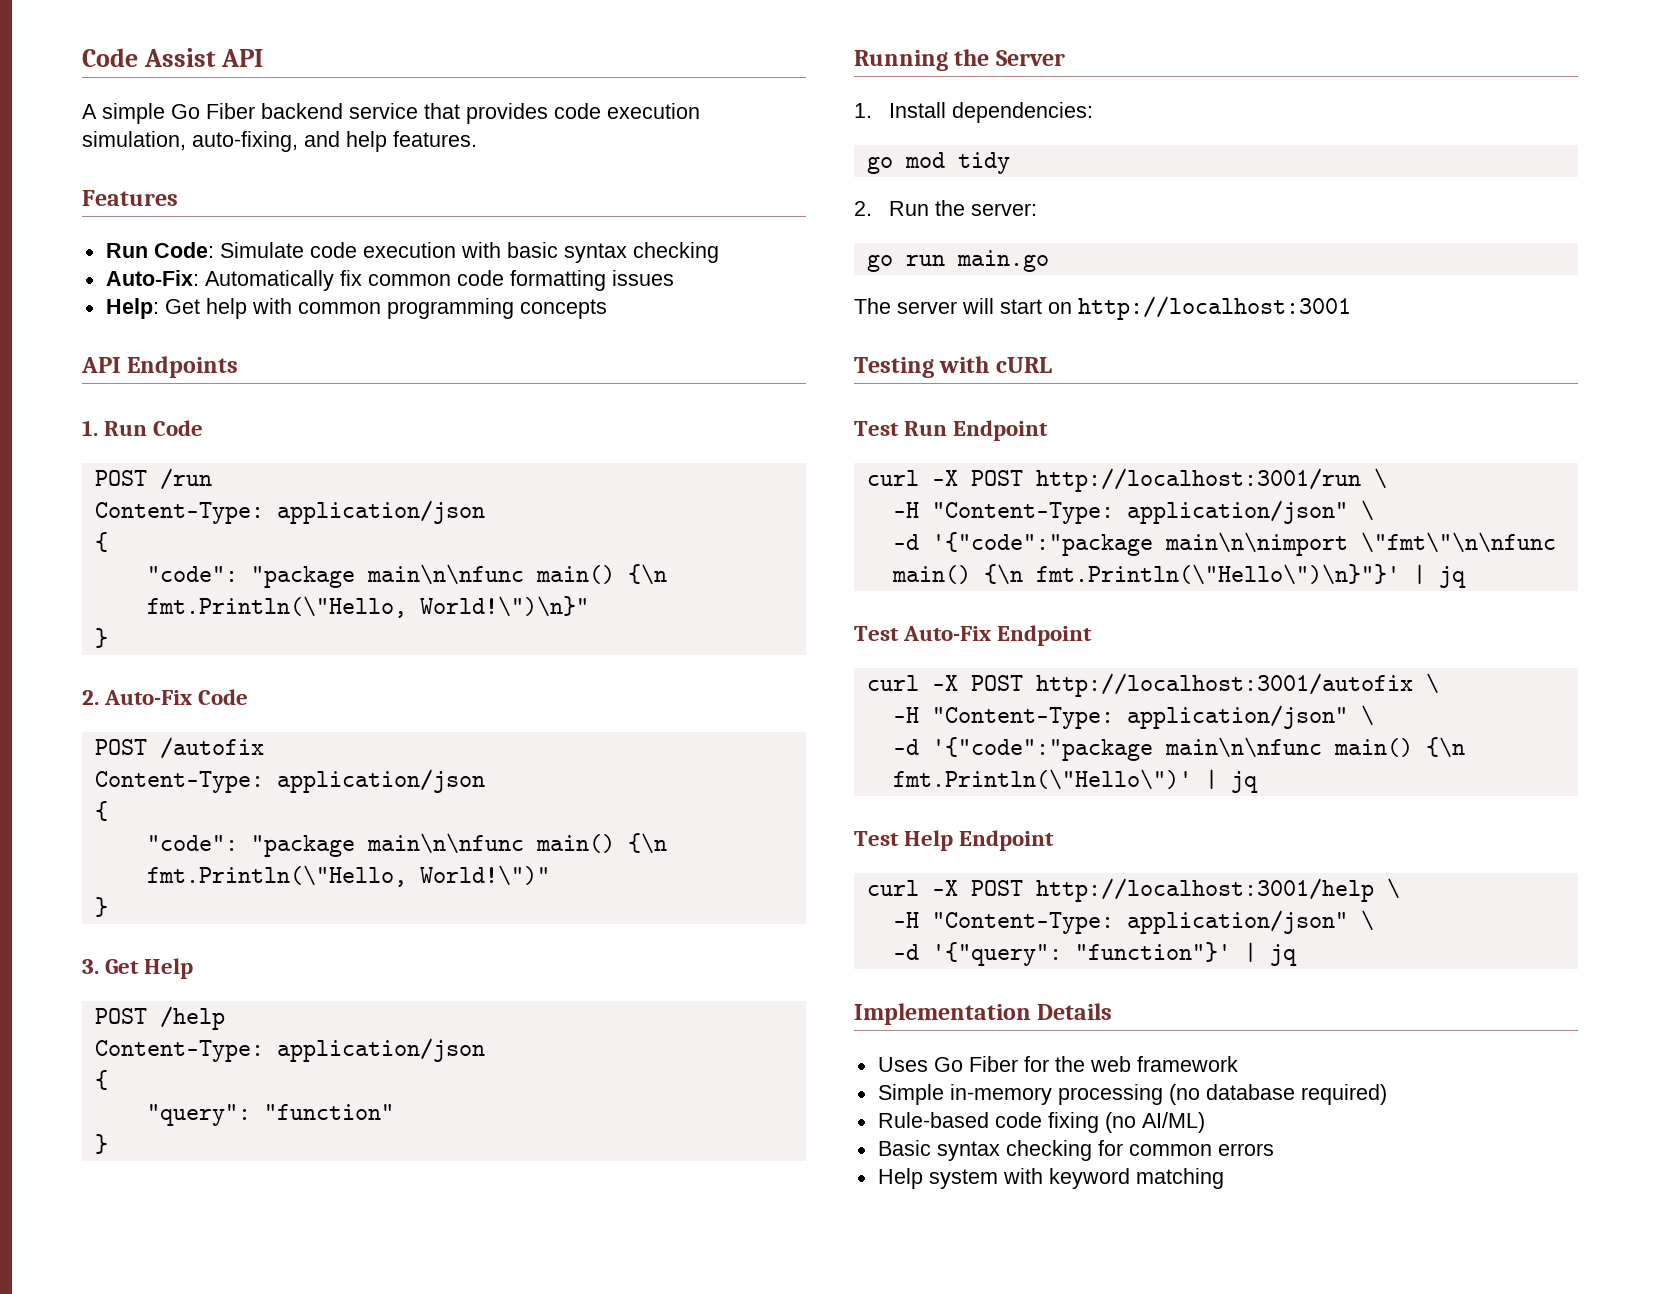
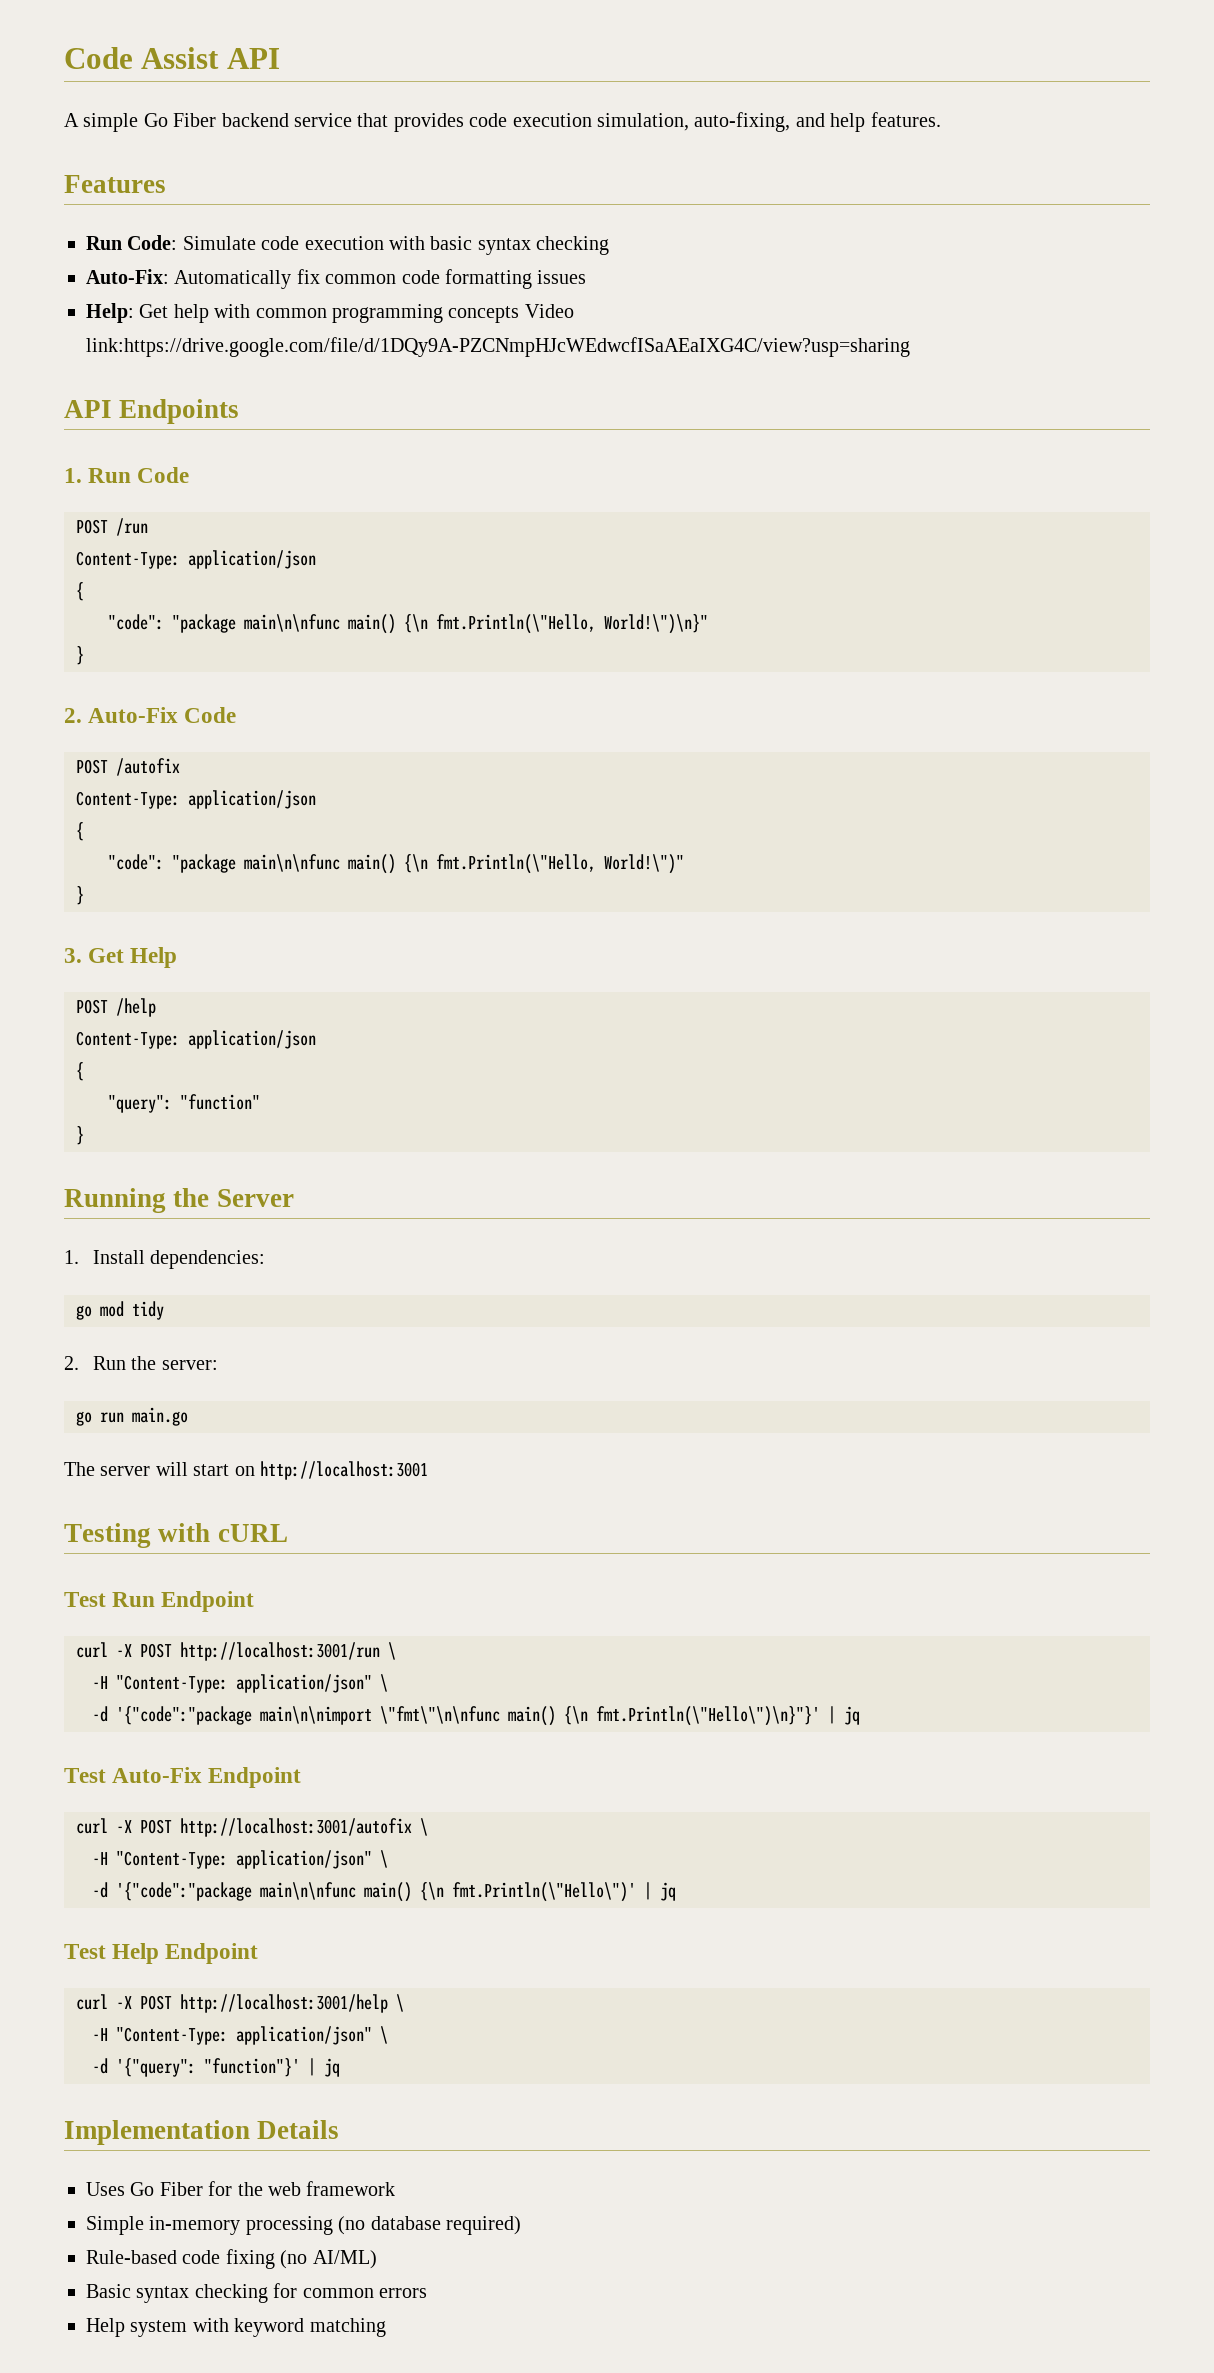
- Help: Get help with common programming concepts
+ Help: Get help with common programming concepts Video link:https://drive.google.com/file/d/1DQy9A-PZCNmpHJcWEdwcfISaAEaIXG4C/view?usp=sharing

